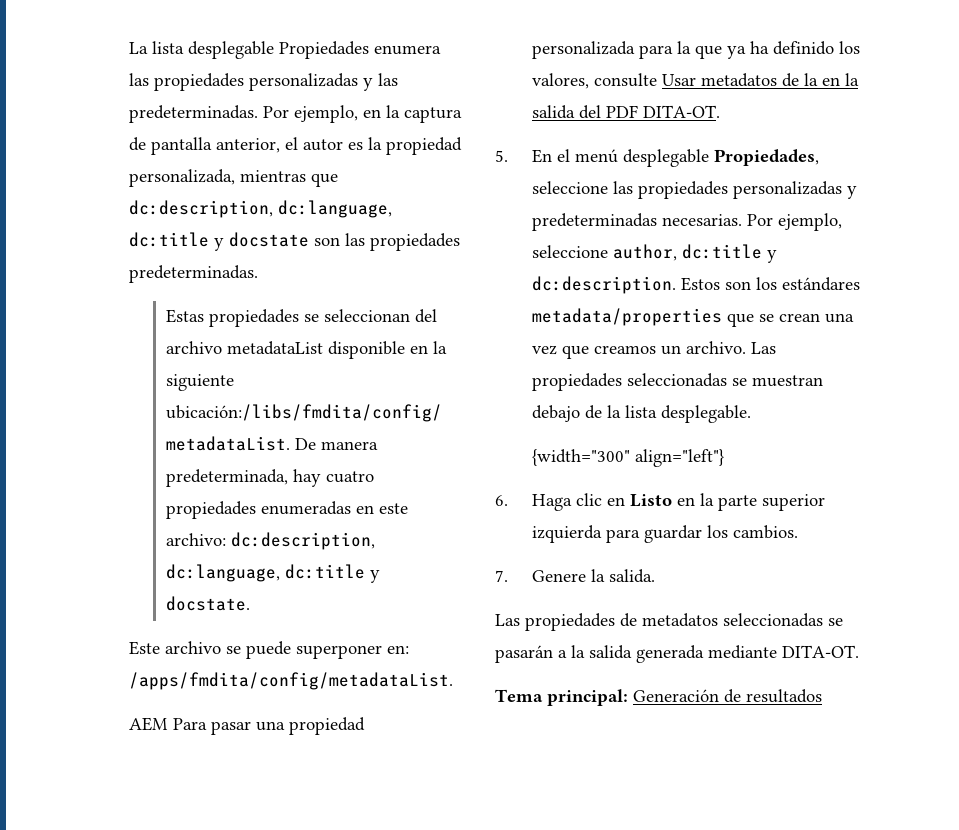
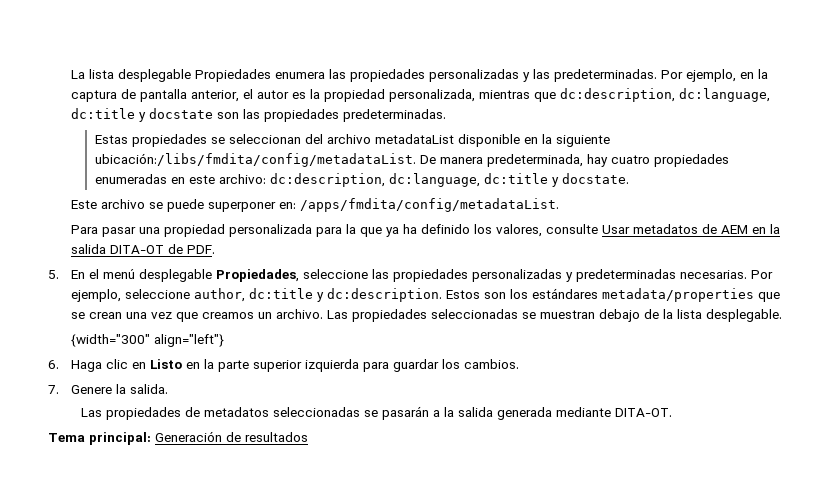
- AEM Para pasar una propiedad personalizada para la que ya ha definido los valores, consulte Usar metadatos de la en la salida del PDF DITA-OT.
+ Para pasar una propiedad personalizada para la que ya ha definido los valores, consulte Usar metadatos de AEM en la salida DITA-OT de PDF.

